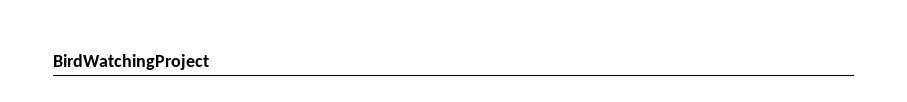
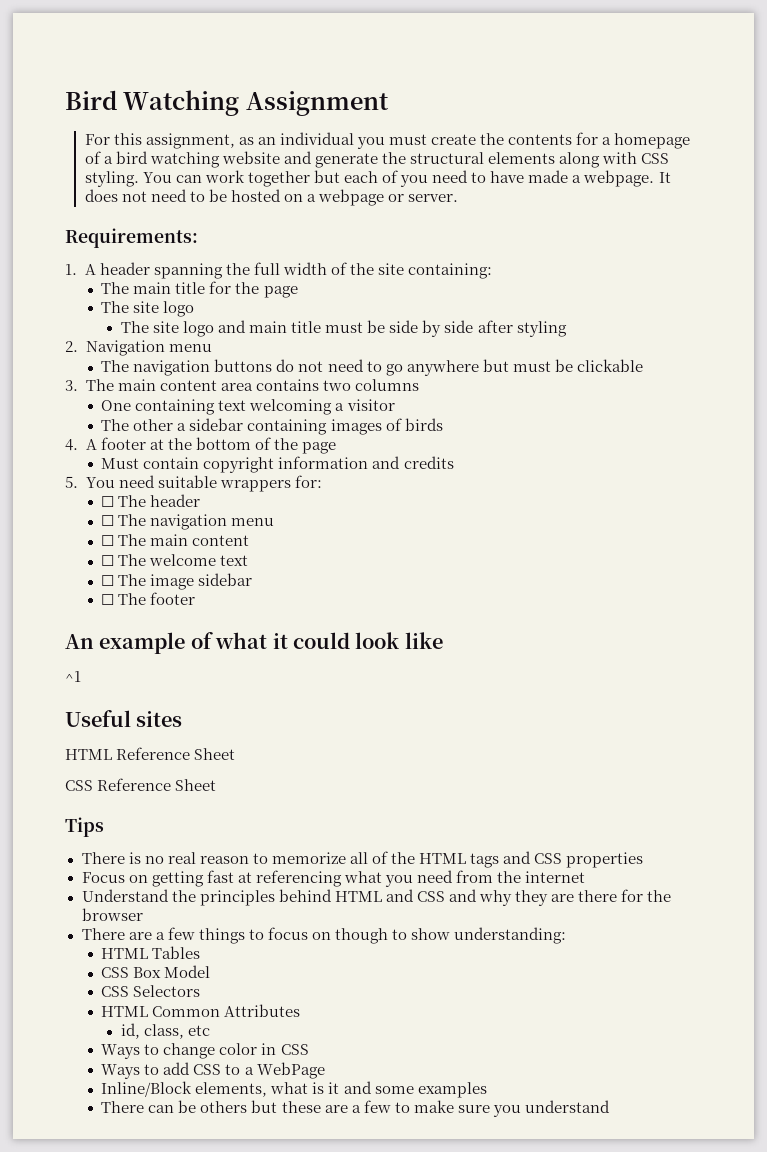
- BirdWatchingProject
+ Bird Watching Assignment
+ For this assignment, as an individual you must create the contents for a homepage of a bird watching website and generate the structural elements along with CSS styling. You can work together but each of you need to have made a webpage. It does not need to be hosted on a webpage or server.
+ Requirements:
+ 1. A header spanning the full width of the site containing:
+ The main title for the page
+ The site logo
+ The site logo and main title must be side by side after styling
+ 2. Navigation menu
+ The navigation buttons do not need to go anywhere but must be clickable
+ 3. The main content area contains two columns
+ One containing text welcoming a visitor
+ The other a sidebar containing images of birds
+ 4. A footer at the bottom of the page
+ Must contain copyright information and credits
+ 5. You need suitable wrappers for:
+ ☐ The header
+ ☐ The navigation menu
+ ☐ The main content
+ ☐ The welcome text
+ ☐ The image sidebar
+ ☐ The footer
+ An example of what it could look like
+ ^1
+ Useful sites
+ HTML Reference Sheet
+ CSS Reference Sheet
+ Tips
+ There is no real reason to memorize all of the HTML tags and CSS properties
+ Focus on getting fast at referencing what you need from the internet
+ Understand the principles behind HTML and CSS and why they are there for the browser
+ There are a few things to focus on though to show understanding:
+ HTML Tables
+ CSS Box Model
+ CSS Selectors
+ HTML Common Attributes
+ id, class, etc
+ Ways to change color in CSS
+ Ways to add CSS to a WebPage
+ Inline/Block elements, what is it and some examples
+ There can be others but these are a few to make sure you understand

